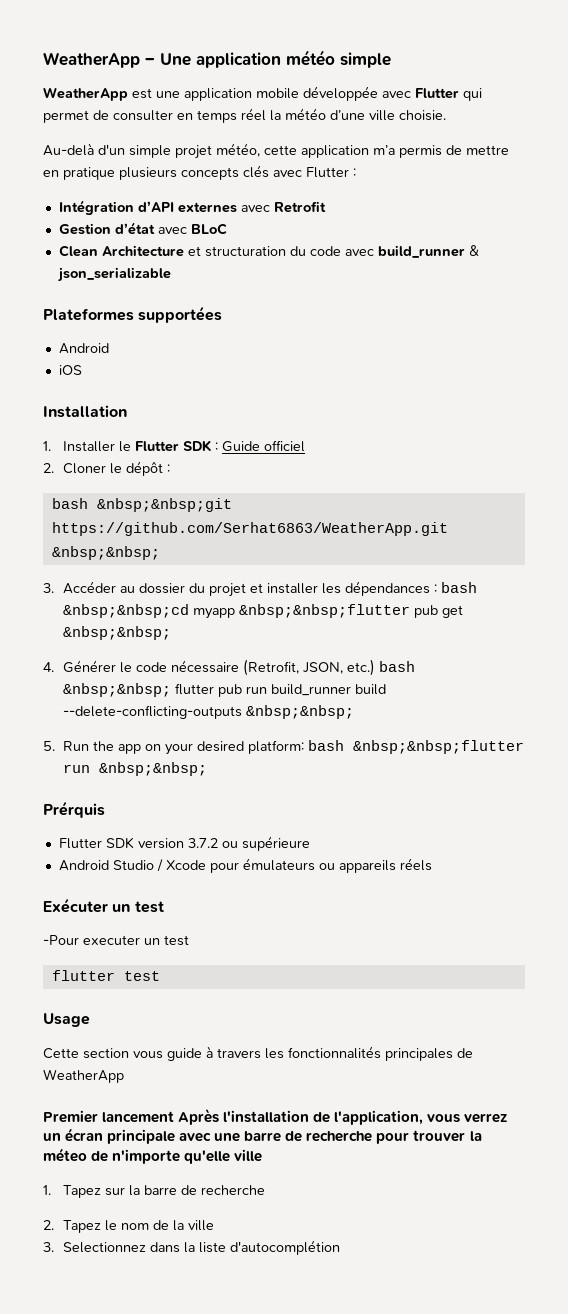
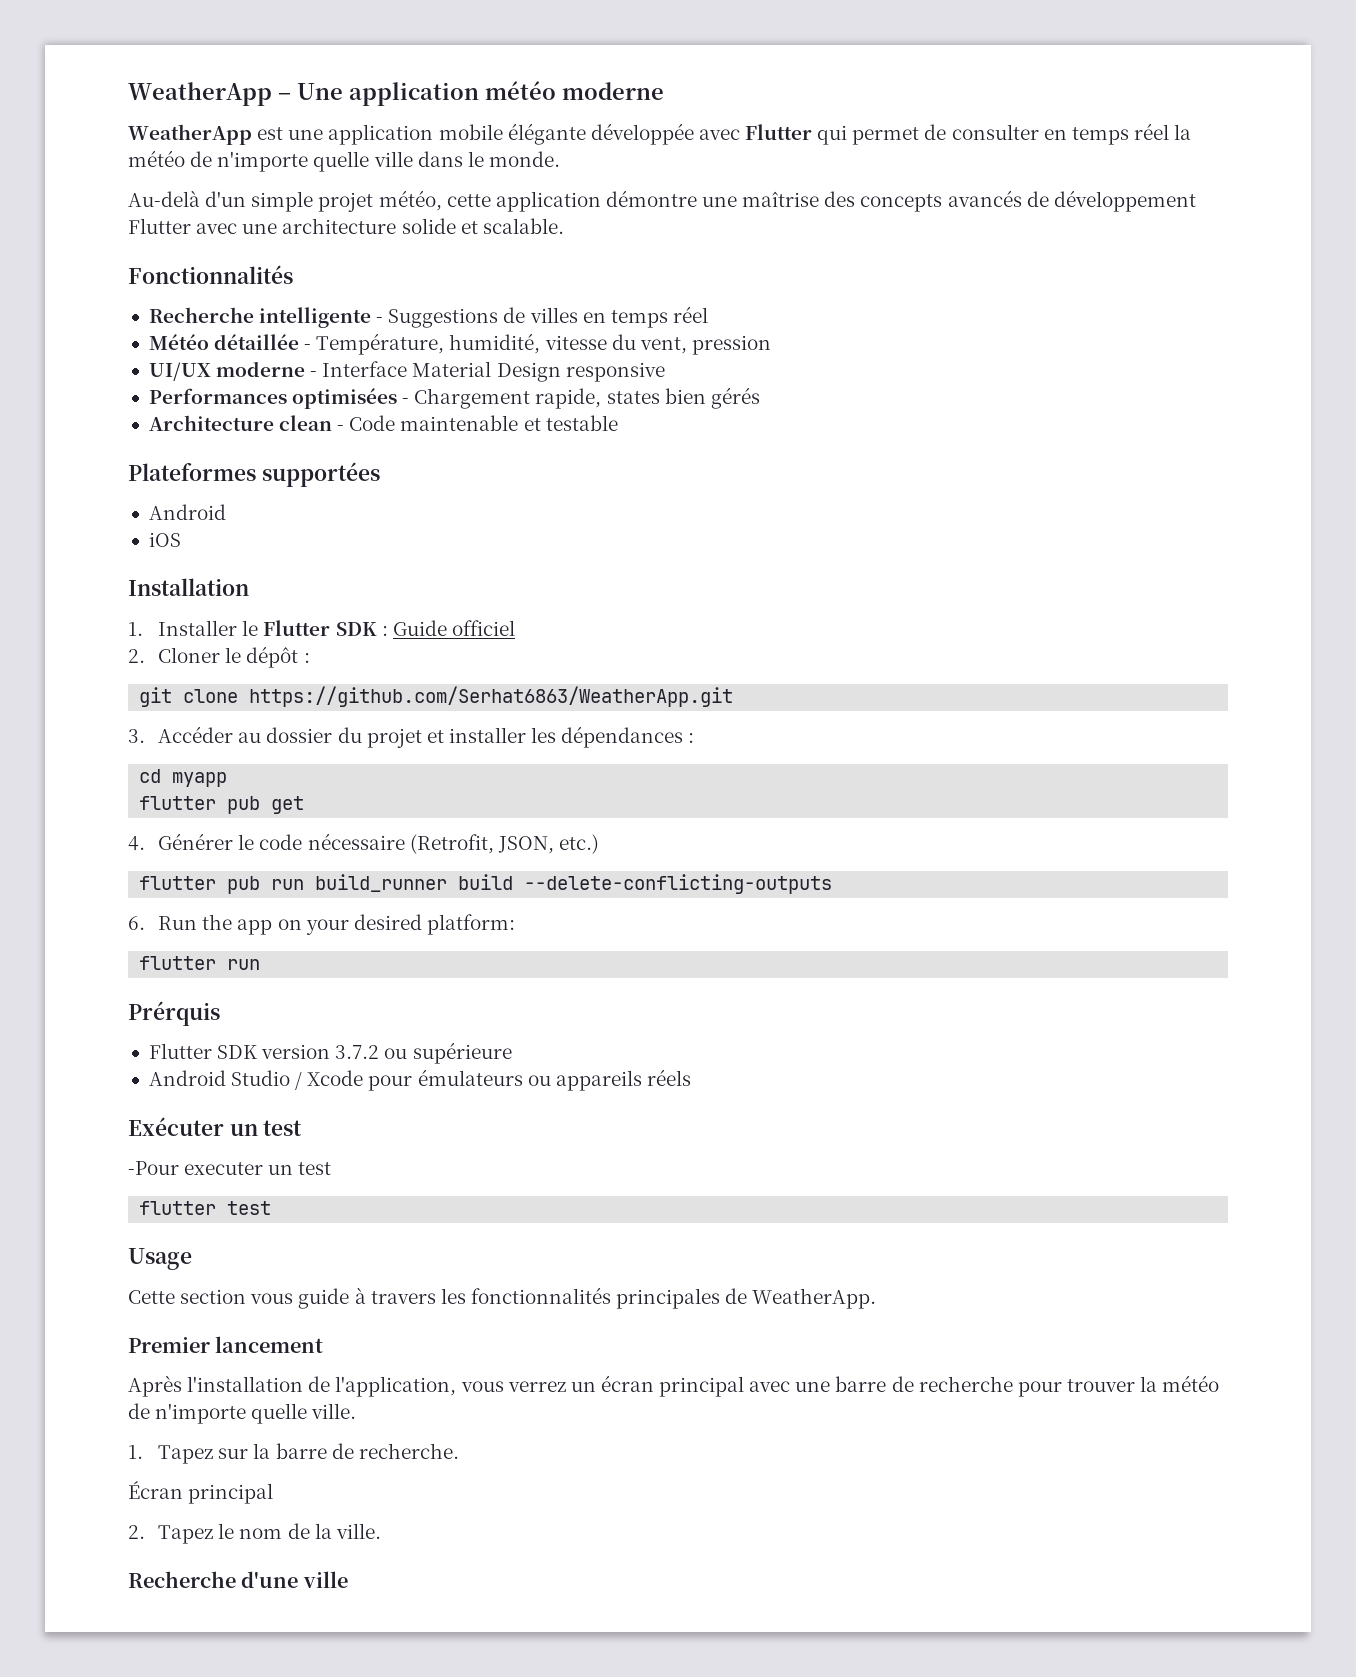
- WeatherApp – Une application météo simple
+ WeatherApp – Une application météo moderne
- WeatherApp est une application mobile développée avec Flutter qui permet de consulter en temps réel la météo d’une ville choisie.
+ WeatherApp est une application mobile élégante développée avec Flutter qui permet de consulter en temps réel la météo de n'importe quelle ville dans le monde.
- Au-delà d'un simple projet météo, cette application m’a permis de mettre en pratique plusieurs concepts clés avec Flutter :
- Intégration d’API externes avec Retrofit
- Gestion d’état avec BLoC
- Clean Architecture et structuration du code avec build_runner & json_serializable
+ Au-delà d'un simple projet météo, cette application démontre une maîtrise des concepts avancés de développement Flutter avec une architecture solide et scalable.
+ Fonctionnalités
+ Recherche intelligente - Suggestions de villes en temps réel
+ Météo détaillée - Température, humidité, vitesse du vent, pression
+ UI/UX moderne - Interface Material Design responsive
+ Performances optimisées - Chargement rapide, states bien gérés
+ Architecture clean - Code maintenable et testable
- bash &nbsp;&nbsp;git https://github.com/Serhat6863/WeatherApp.git &nbsp;&nbsp;
+ git clone https://github.com/Serhat6863/WeatherApp.git
- 3. Accéder au dossier du projet et installer les dépendances : bash &nbsp;&nbsp;cd myapp &nbsp;&nbsp;flutter pub get &nbsp;&nbsp;
+ 3. Accéder au dossier du projet et installer les dépendances :
+ cd myapp
+ flutter pub get
- 4. Générer le code nécessaire (Retrofit, JSON, etc.) bash &nbsp;&nbsp; flutter pub run build_runner build --delete-conflicting-outputs &nbsp;&nbsp;
- 5. Run the app on your desired platform: bash &nbsp;&nbsp;flutter run &nbsp;&nbsp;
+ 4. Générer le code nécessaire (Retrofit, JSON, etc.)
+ flutter pub run build_runner build --delete-conflicting-outputs
+ 6. Run the app on your desired platform:
+ flutter run
- Cette section vous guide à travers les fonctionnalités principales de WeatherApp
+ Cette section vous guide à travers les fonctionnalités principales de WeatherApp.
- Premier lancement Après l'installation de l'application, vous verrez un écran principale avec une barre de recherche pour trouver la méteo de n'importe qu'elle ville
+ Premier lancement
+ Après l'installation de l'application, vous verrez un écran principal avec une barre de recherche pour trouver la météo de n'importe quelle ville.
- 1. Tapez sur la barre de recherche
+ 1. Tapez sur la barre de recherche.
+ Écran principal
- 2. Tapez le nom de la ville
- 3. Selectionnez dans la liste d'autocomplétion
+ 2. Tapez le nom de la ville.
+ Recherche d'une ville

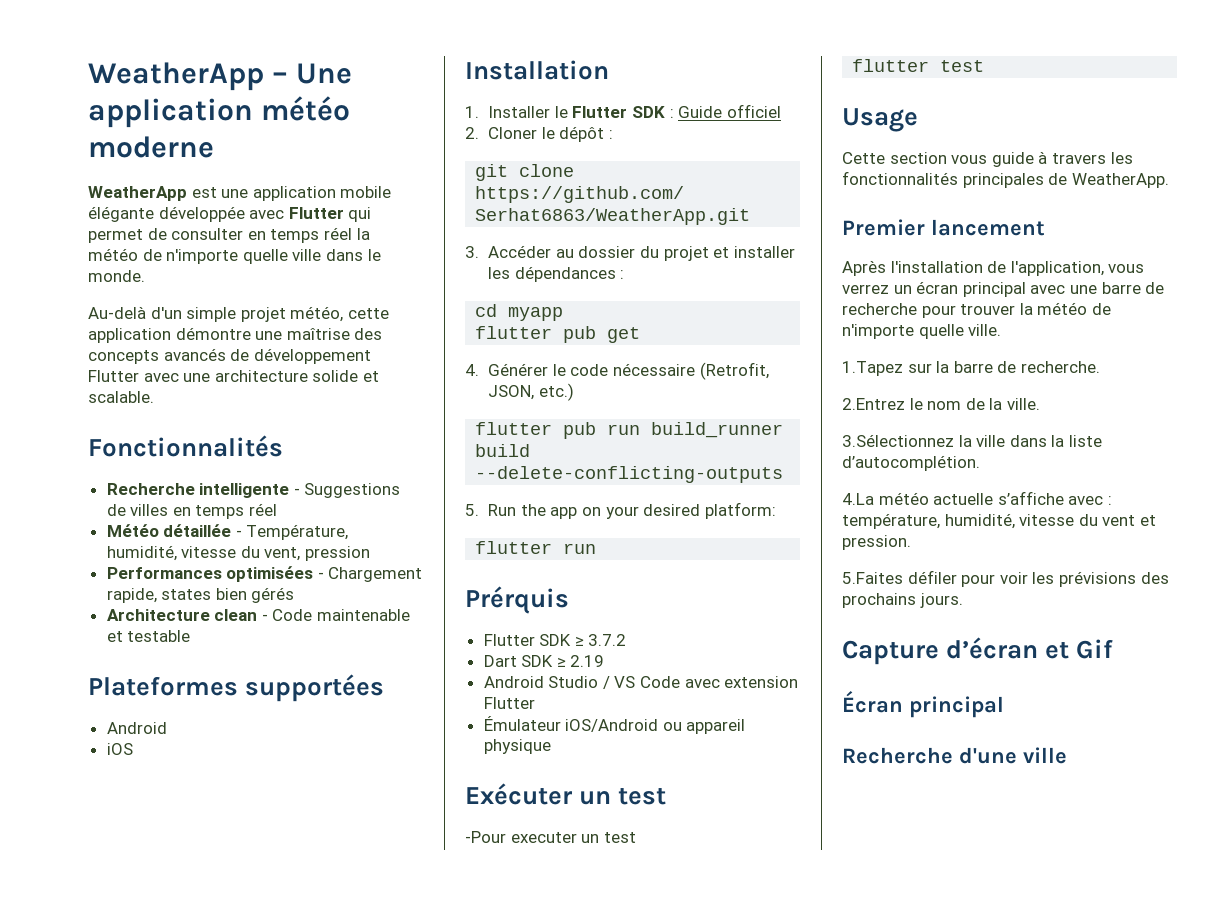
- UI/UX moderne - Interface Material Design responsive
- 6. Run the app on your desired platform:
+ 5. Run the app on your desired platform:
- Flutter SDK version 3.7.2 ou supérieure
+ Flutter SDK ≥ 3.7.2
+ Dart SDK ≥ 2.19
- Android Studio / Xcode pour émulateurs ou appareils réels
+ Android Studio / VS Code avec extension Flutter
+ Émulateur iOS/Android ou appareil physique
- 1. Tapez sur la barre de recherche.
+ 1.Tapez sur la barre de recherche.
- Écran principal
- 2. Tapez le nom de la ville.
+ 2.Entrez le nom de la ville.
+ 3.Sélectionnez la ville dans la liste d’autocomplétion.
+ 4.La météo actuelle s’affiche avec : température, humidité, vitesse du vent et pression.
+ 5.Faites défiler pour voir les prévisions des prochains jours.
+ Capture d’écran et Gif
+ Écran principal

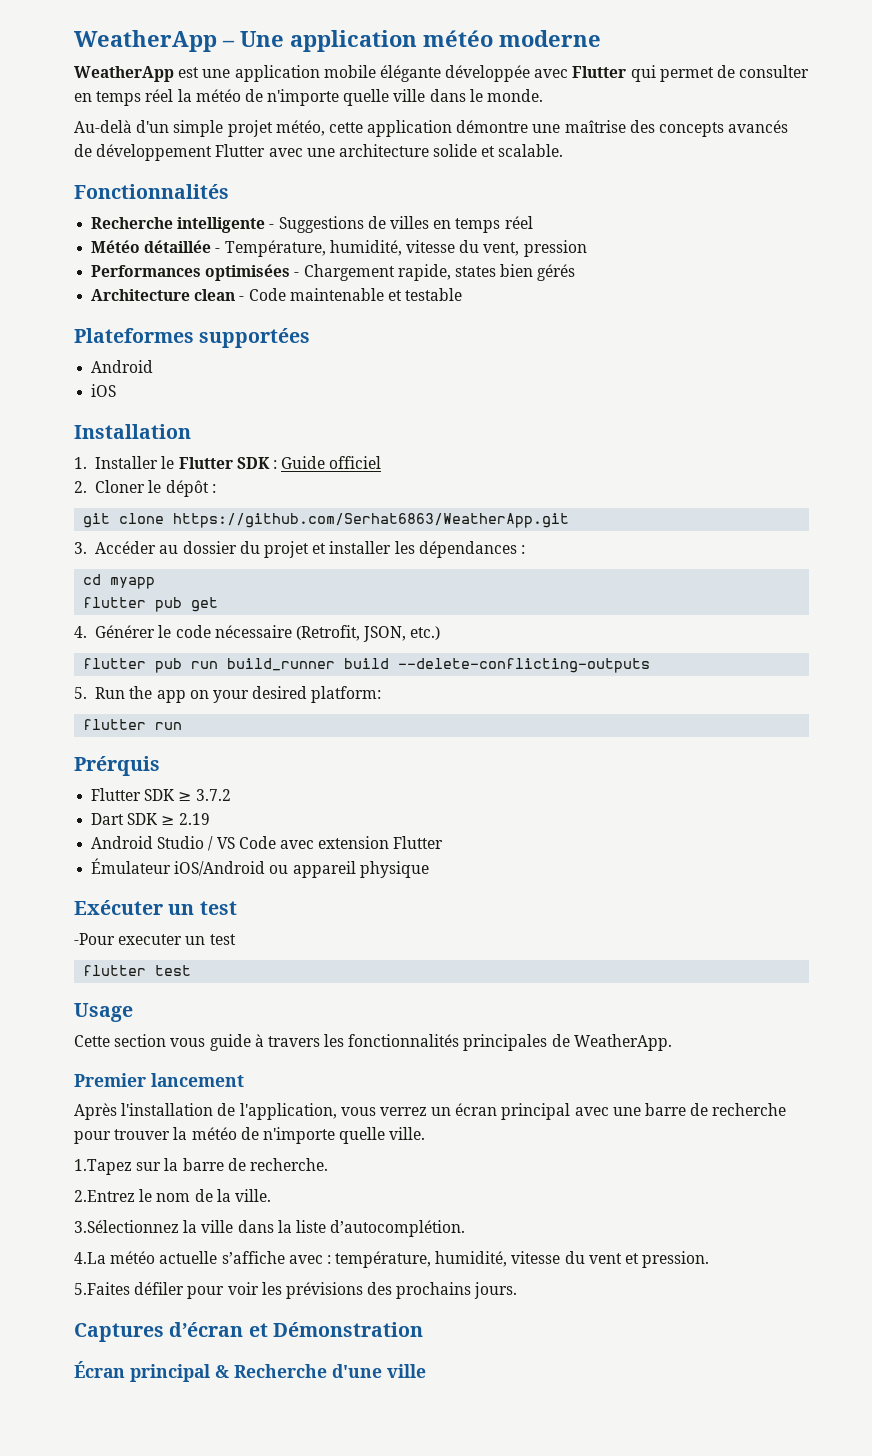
- Capture d’écran et Gif
+ Captures d’écran et Démonstration
- Écran principal
- Recherche d'une ville
+ Écran principal & Recherche d'une ville

